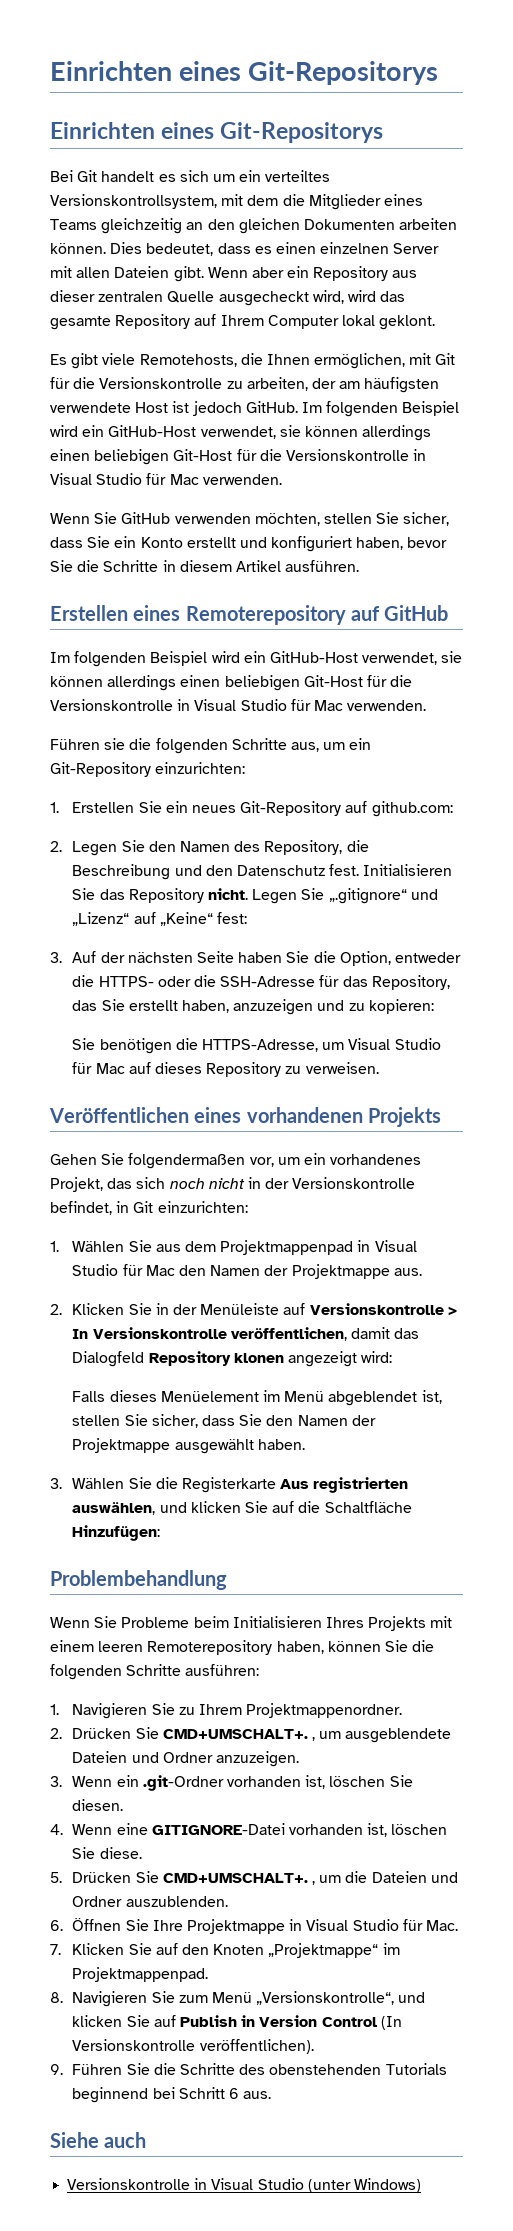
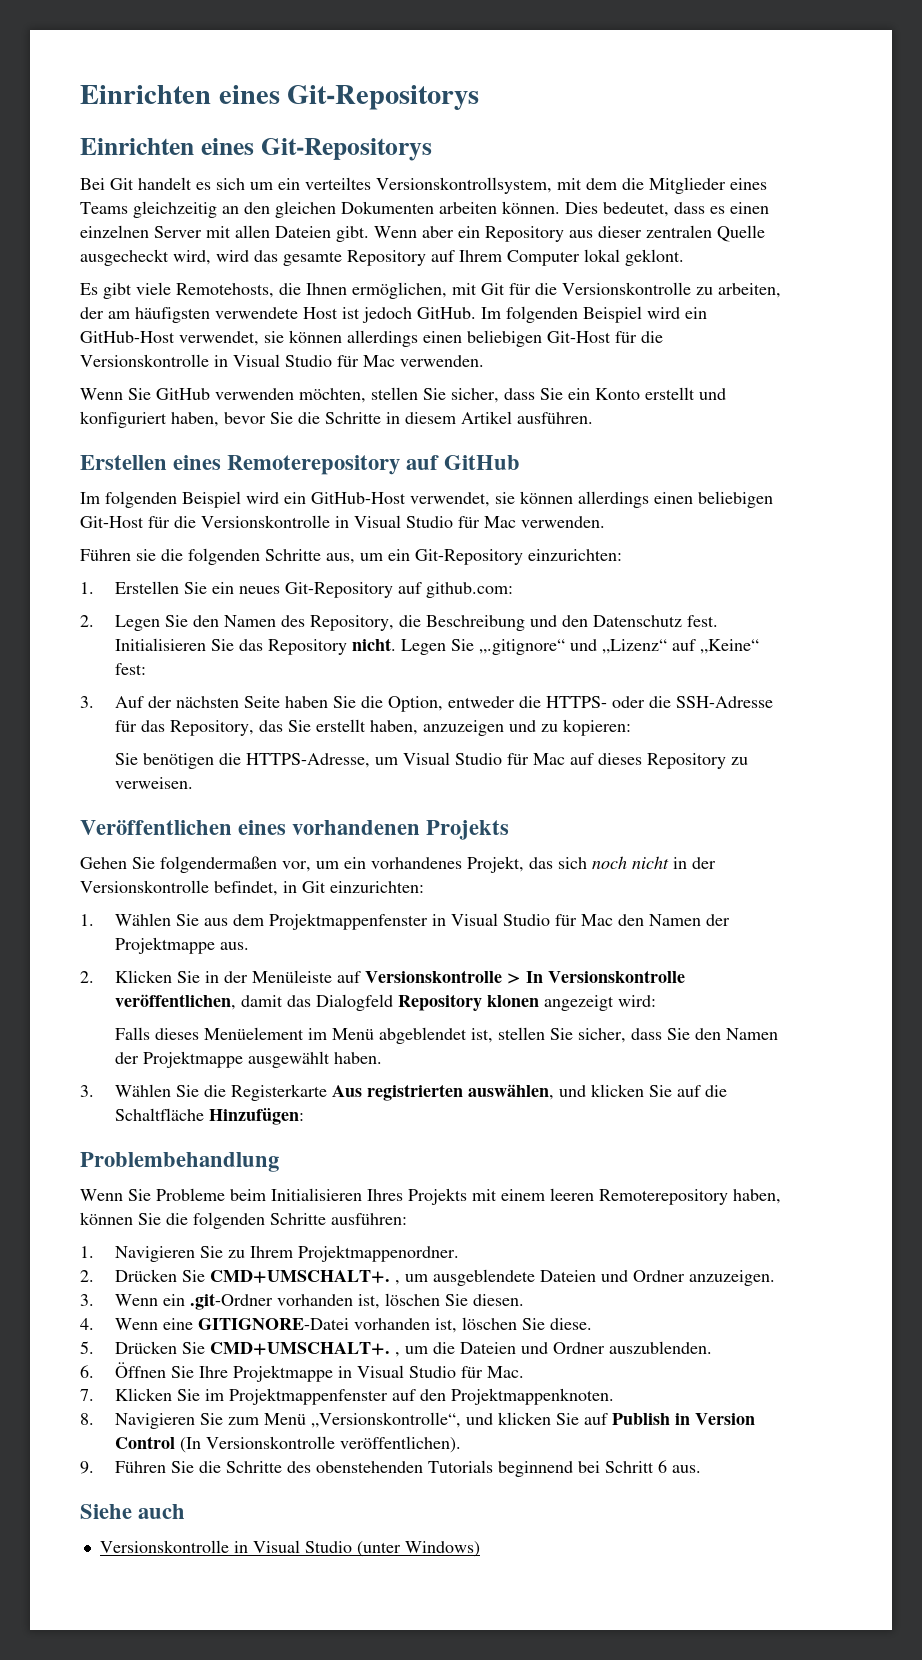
- 1. Wählen Sie aus dem Projektmappenpad in Visual Studio für Mac den Namen der Projektmappe aus.
+ 1. Wählen Sie aus dem Projektmappenfenster in Visual Studio für Mac den Namen der Projektmappe aus.
- 7. Klicken Sie auf den Knoten „Projektmappe“ im Projektmappenpad.
+ 7. Klicken Sie im Projektmappenfenster auf den Projektmappenknoten.

